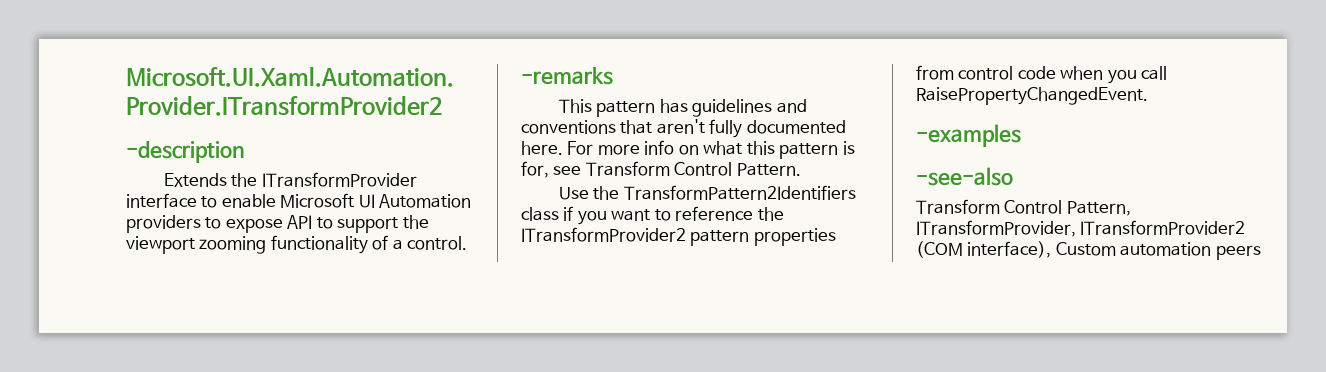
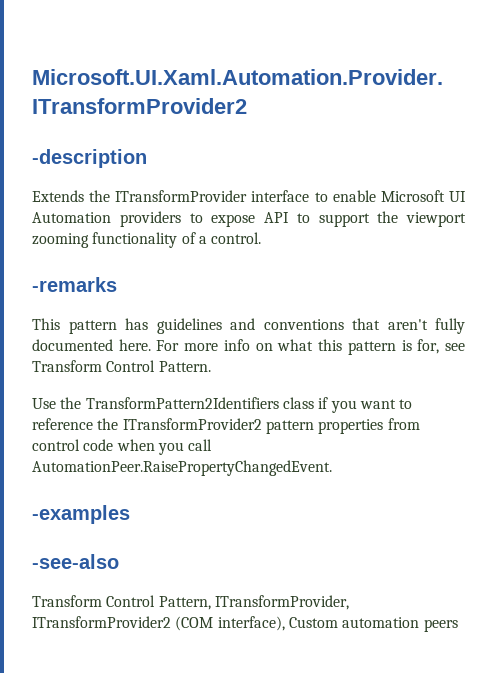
- Use the TransformPattern2Identifiers class if you want to reference the ITransformProvider2 pattern properties from control code when you call RaisePropertyChangedEvent.
+ Use the TransformPattern2Identifiers class if you want to reference the ITransformProvider2 pattern properties from control code when you call AutomationPeer.RaisePropertyChangedEvent.

